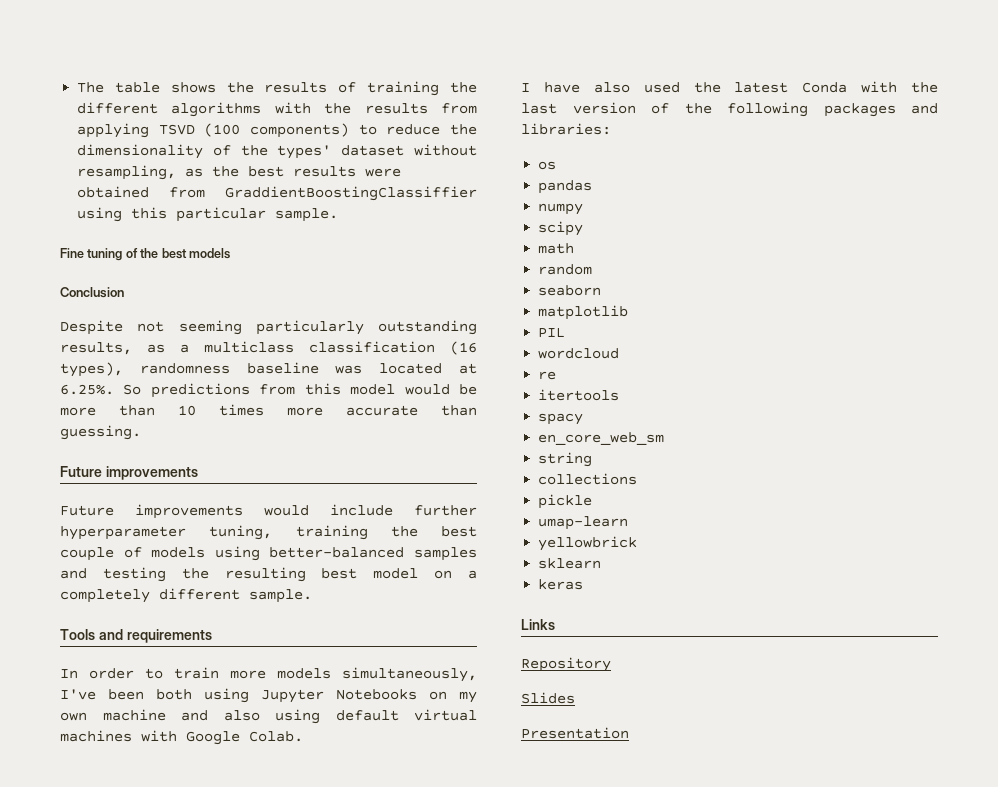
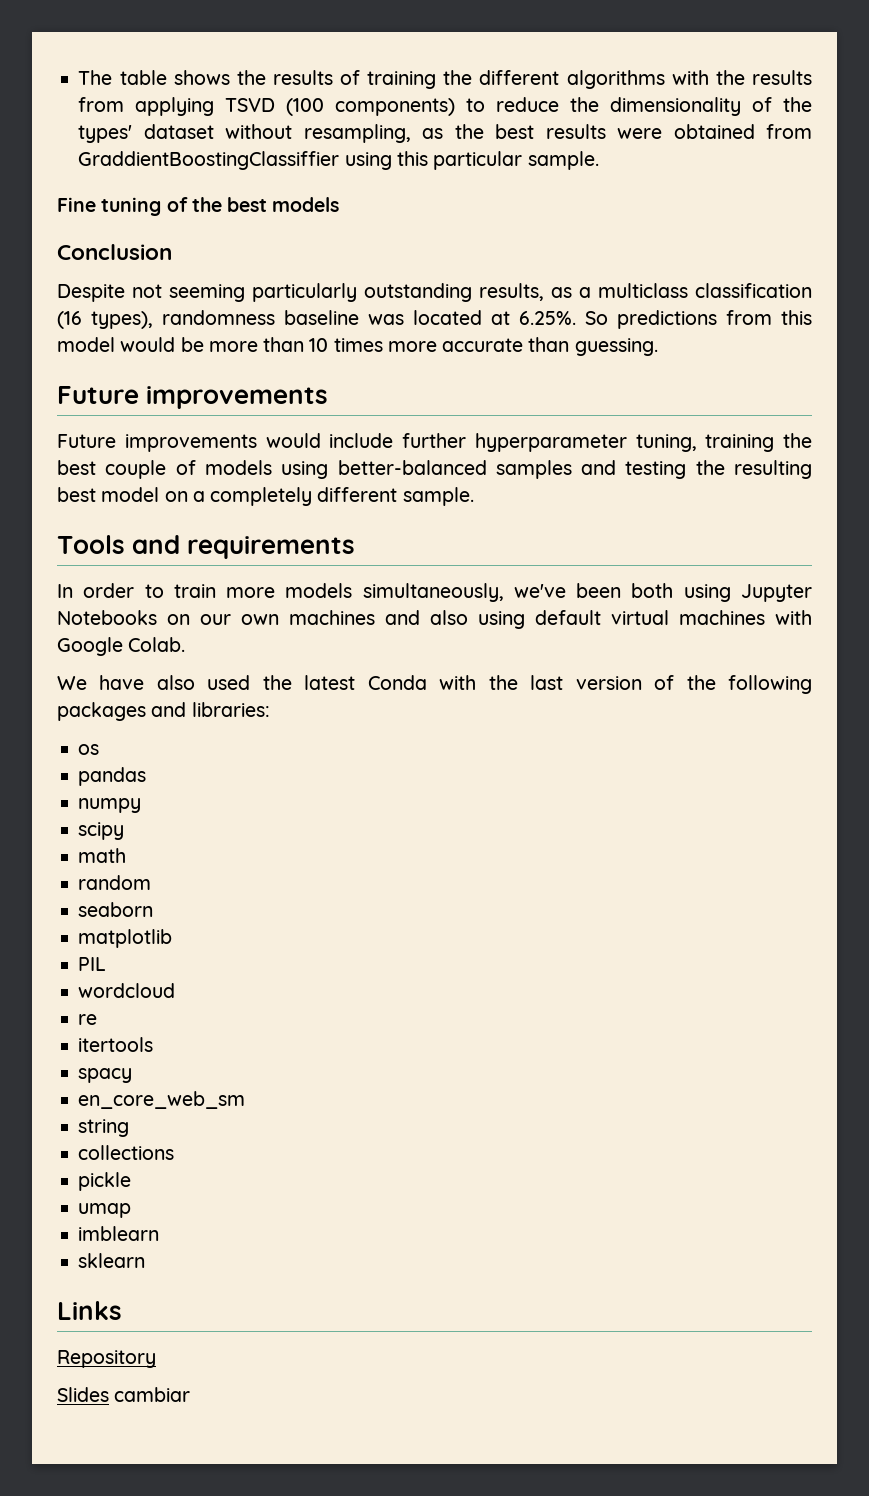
- In order to train more models simultaneously, I've been both using Jupyter Notebooks on my own machine and also using default virtual machines with Google Colab.
+ In order to train more models simultaneously, we've been both using Jupyter Notebooks on our own machines and also using default virtual machines with Google Colab.
- I have also used the latest Conda with the last version of the following packages and libraries:
+ We have also used the latest Conda with the last version of the following packages and libraries:
- umap-learn
- yellowbrick
+ umap
+ imblearn
- keras
- Slides
- Presentation
+ Slides cambiar

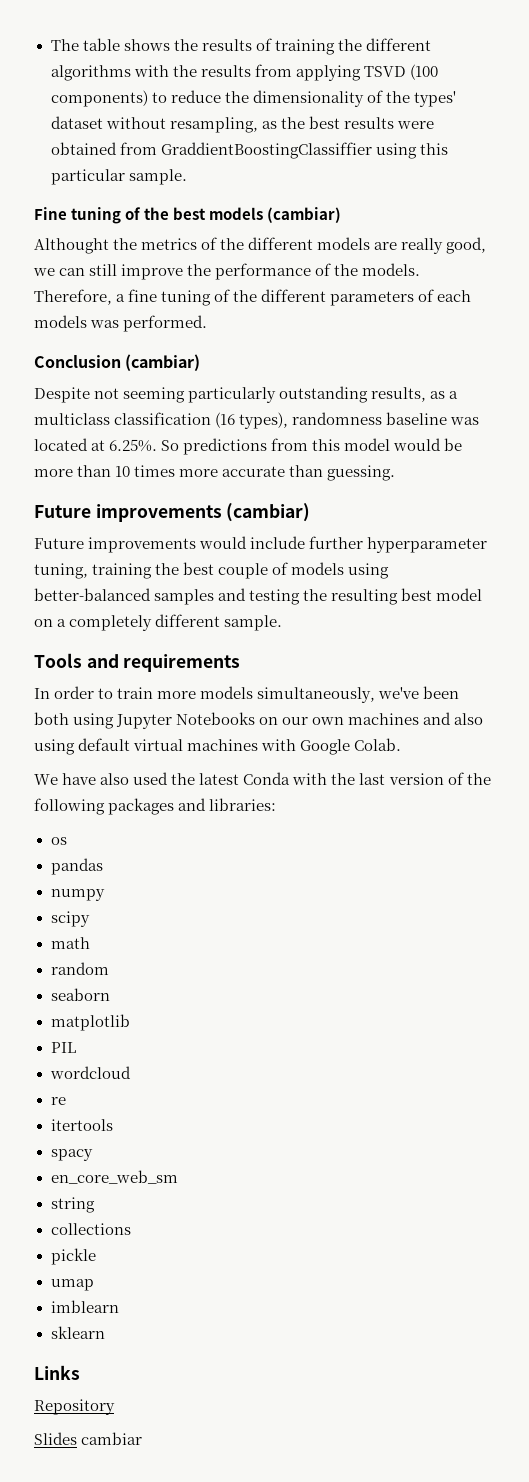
- Fine tuning of the best models
+ Fine tuning of the best models (cambiar)
+ Althought the metrics of the different models are really good, we can still improve the performance of the models. Therefore, a fine tuning of the different parameters of each models was performed.
- Conclusion
+ Conclusion (cambiar)
  Despite not seeming particularly outstanding results, as a multiclass classification (16 types), randomness baseline was located at 6.25%. So predictions from this model would be more than 10 times more accurate than guessing.
- Future improvements
+ Future improvements (cambiar)

